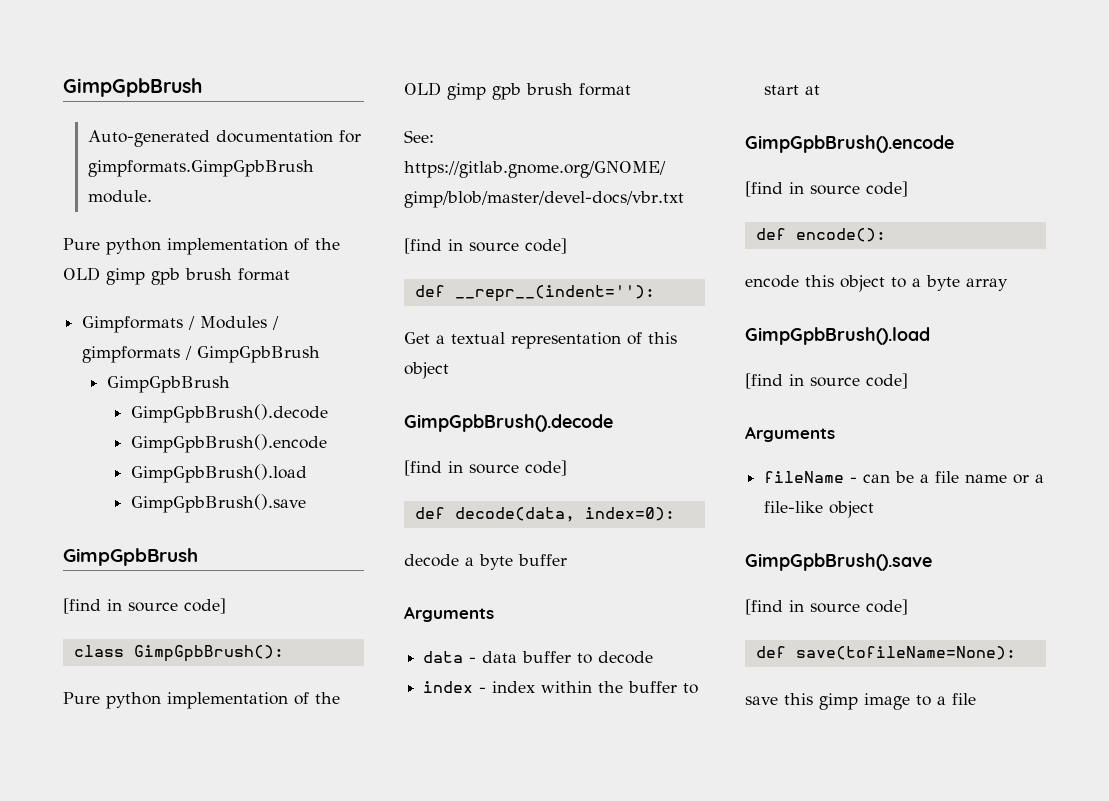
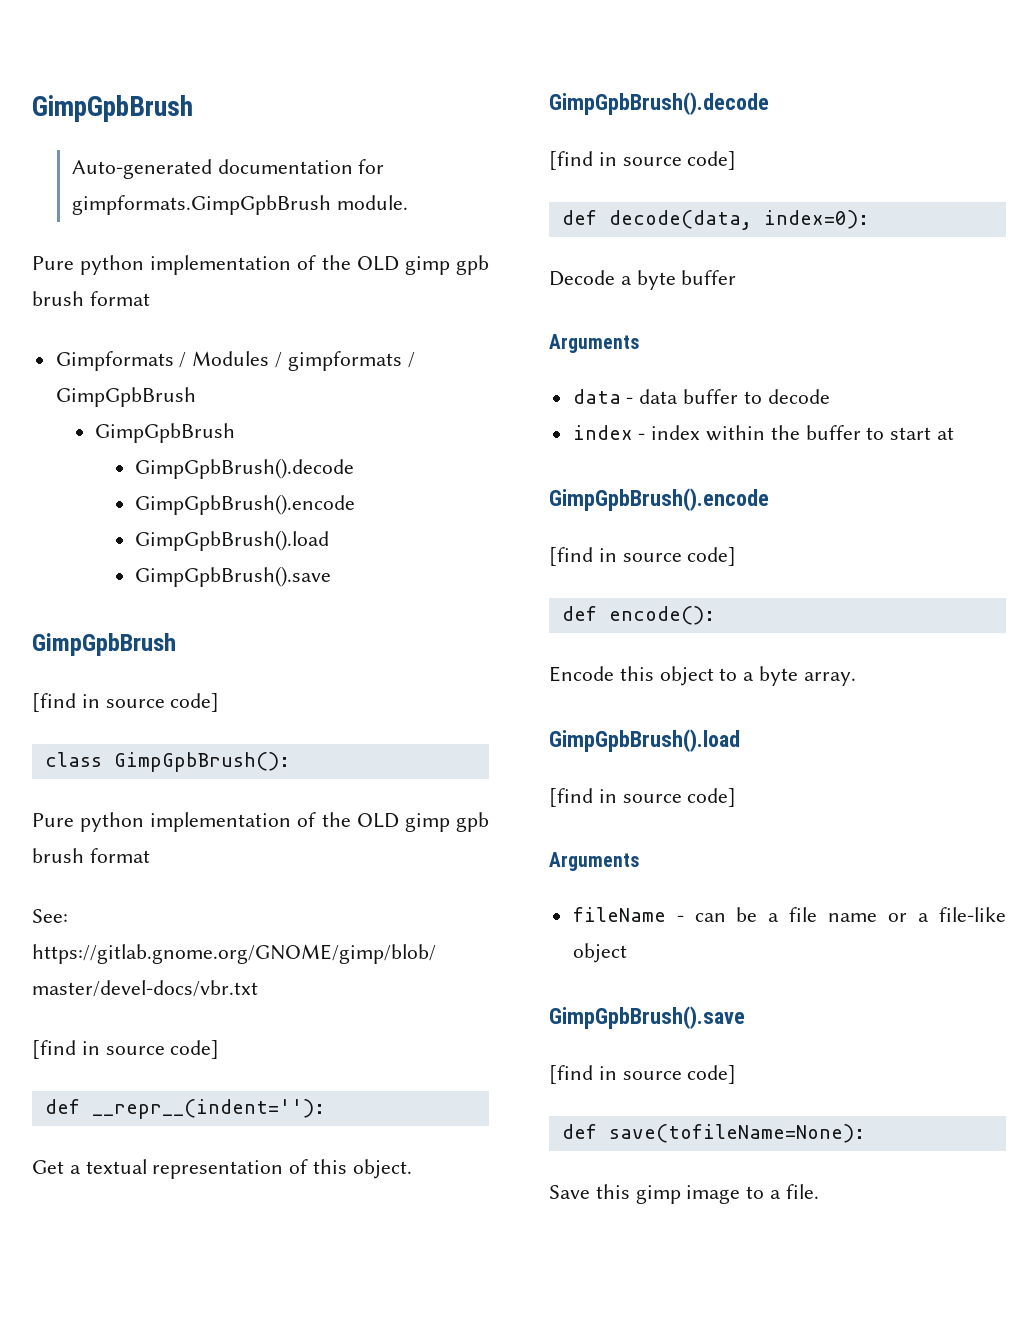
- Get a textual representation of this object
+ Get a textual representation of this object.
- decode a byte buffer
+ Decode a byte buffer
- encode this object to a byte array
+ Encode this object to a byte array.
- save this gimp image to a file
+ Save this gimp image to a file.

